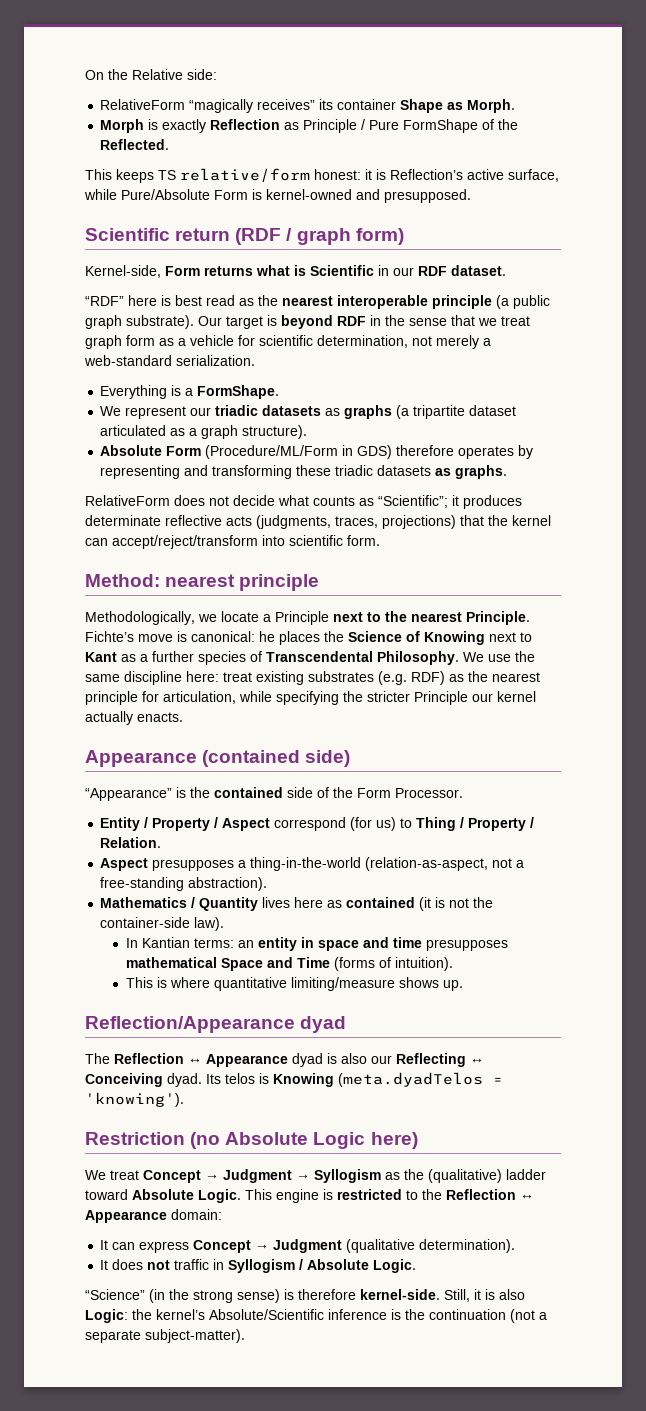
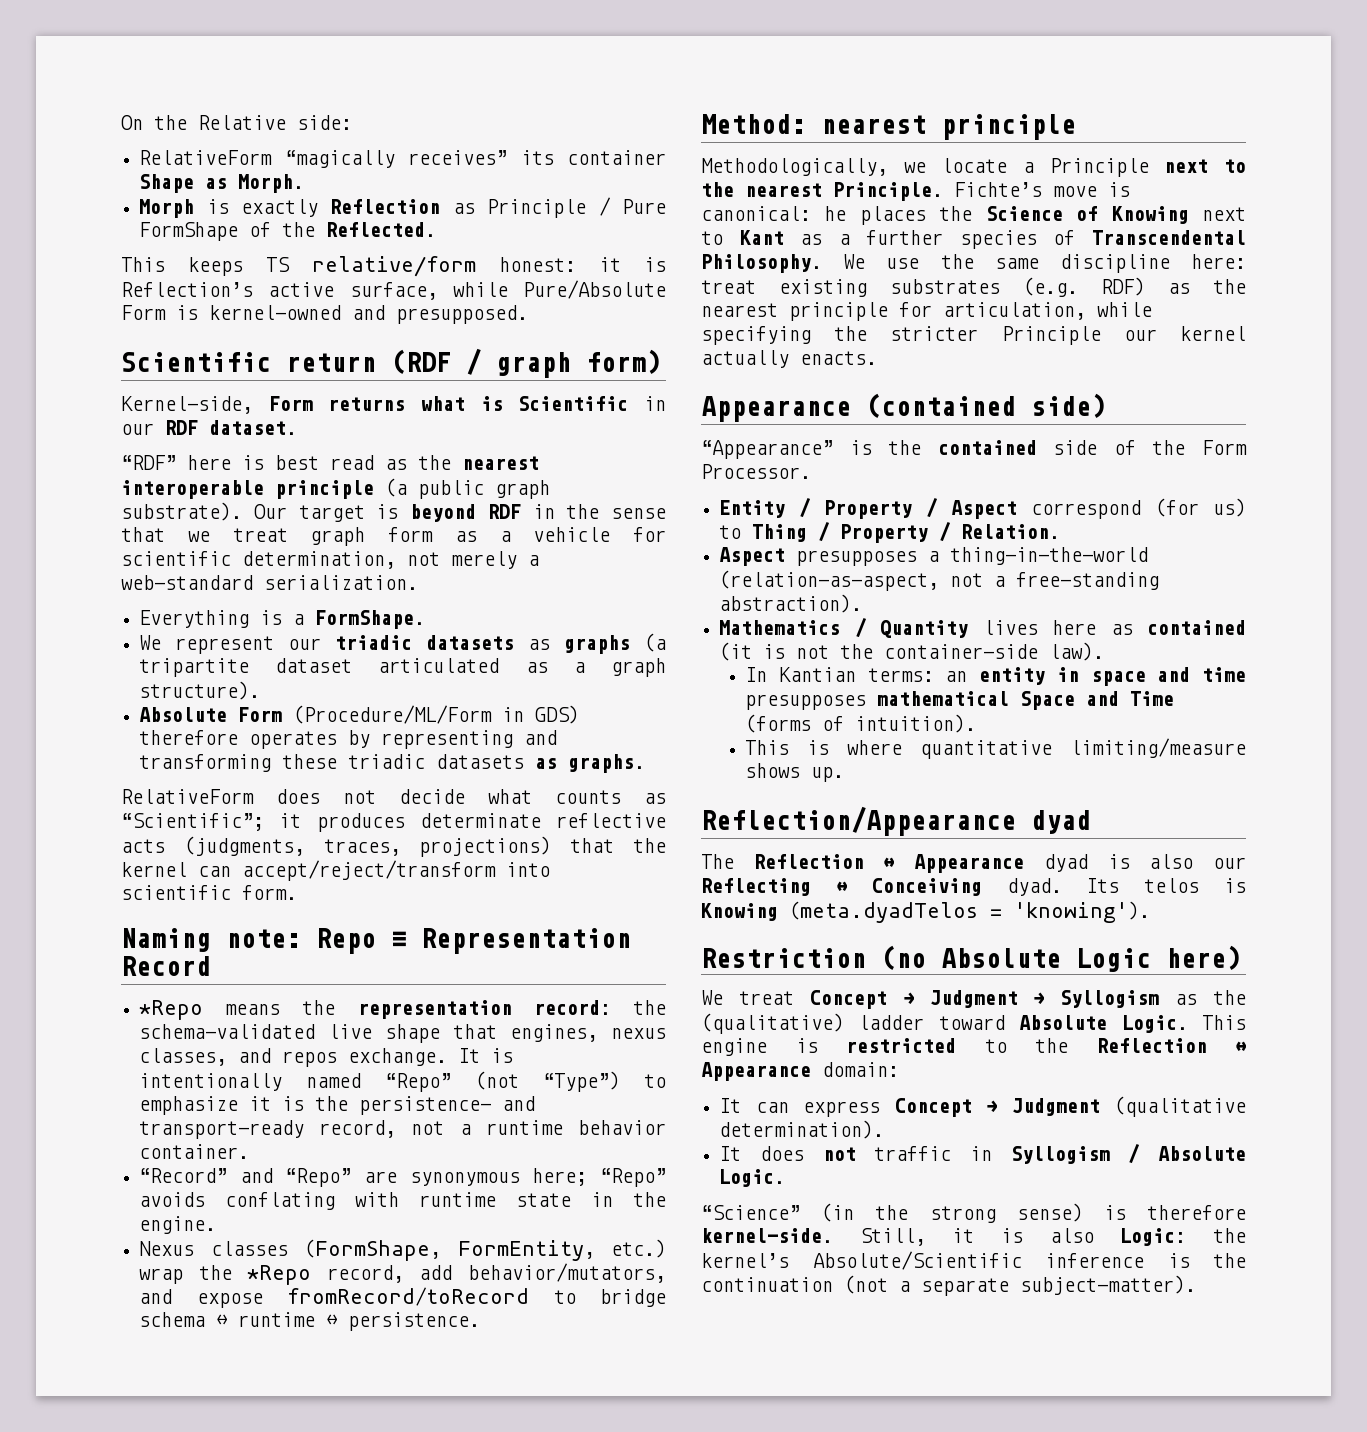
+ Naming note: Repo ≡ Representation Record
+ *Repo means the representation record: the schema-validated live shape that engines, nexus classes, and repos exchange. It is intentionally named “Repo” (not “Type”) to emphasize it is the persistence- and transport-ready record, not a runtime behavior container.
+ “Record” and “Repo” are synonymous here; “Repo” avoids conflating with runtime state in the engine.
+ Nexus classes (FormShape, FormEntity, etc.) wrap the *Repo record, add behavior/mutators, and expose fromRecord/toRecord to bridge schema ↔ runtime ↔ persistence.

